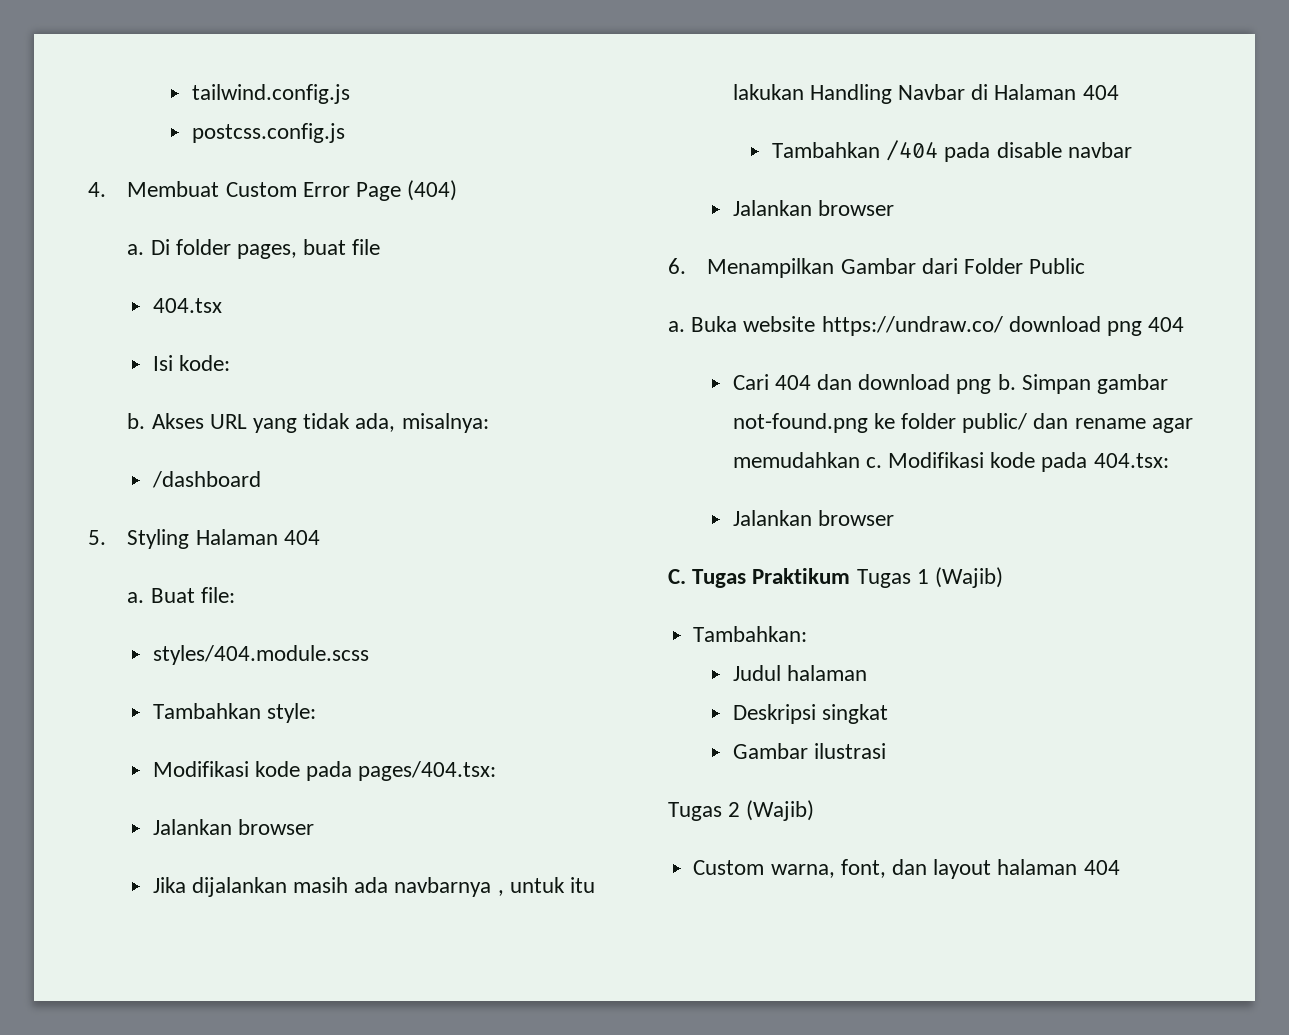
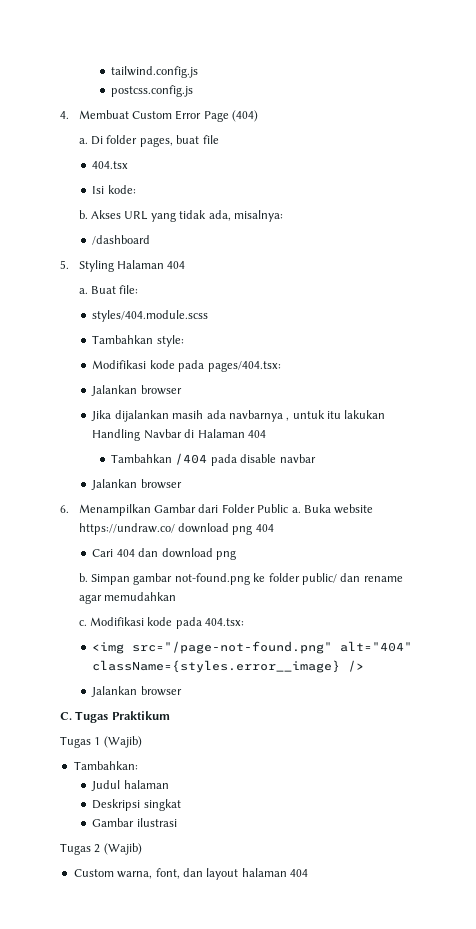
- 6. Menampilkan Gambar dari Folder Public
- a.
+ 6. Menampilkan Gambar dari Folder Public a.
- Cari 404 dan download png b.
+ Cari 404 dan download png
+ b.
- Simpan gambar not-found.png ke folder public/ dan rename agar memudahkan c.
+ Simpan gambar not-found.png ke folder public/ dan rename agar memudahkan
+ c.
+ <img src="/page-not-found.png" alt="404" className={styles.error__image} />
- C. Tugas Praktikum Tugas 1 (Wajib)
+ C. Tugas Praktikum
+ Tugas 1 (Wajib)

